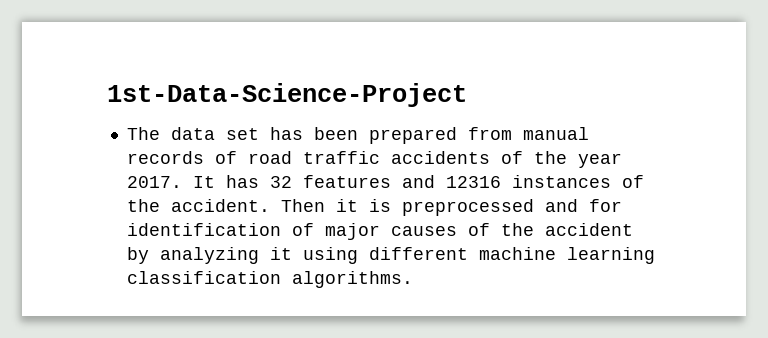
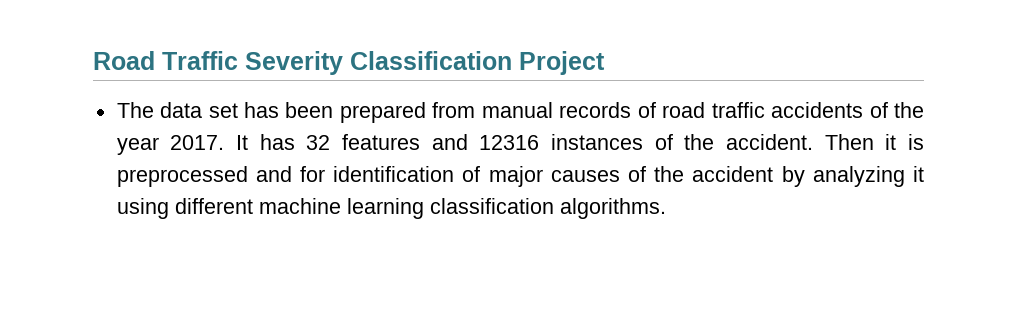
- 1st-Data-Science-Project
+ Road Traffic Severity Classification Project

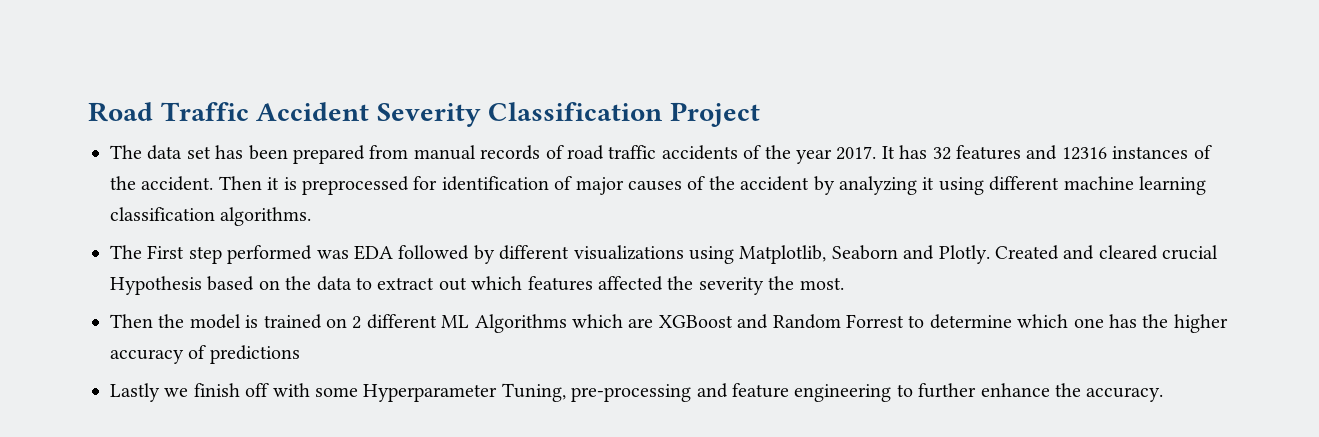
- Road Traffic Severity Classification Project
+ Road Traffic Accident Severity Classification Project
- Then it is preprocessed and for identification of major causes of the accident by analyzing it using different machine learning classification algorithms.
+ Then it is preprocessed for identification of major causes of the accident by analyzing it using different machine learning classification algorithms.
+ The First step performed was EDA followed by different visualizations using Matplotlib, Seaborn and Plotly. Created and cleared crucial Hypothesis based on the data to extract out which features affected the severity the most.
+ Then the model is trained on 2 different ML Algorithms which are XGBoost and Random Forrest to determine which one has the higher accuracy of predictions
+ Lastly we finish off with some Hyperparameter Tuning, pre-processing and feature engineering to further enhance the accuracy.

